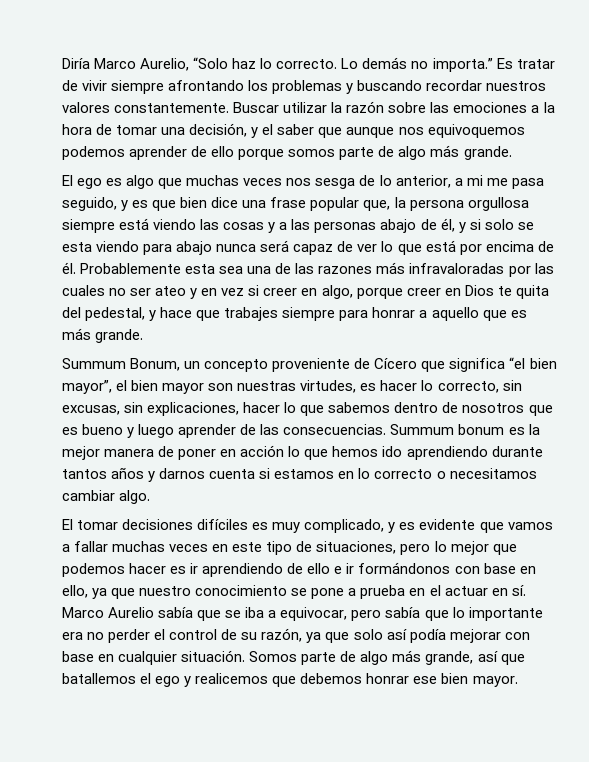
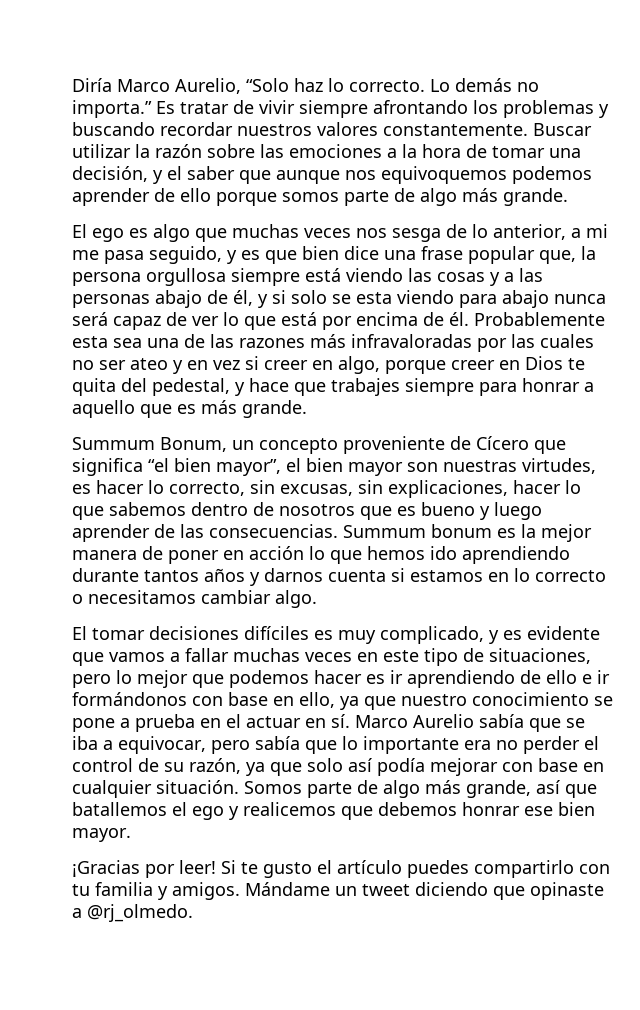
+ ¡Gracias por leer! Si te gusto el artículo puedes compartirlo con tu familia y amigos. Mándame un tweet diciendo que opinaste a @rj_olmedo.

